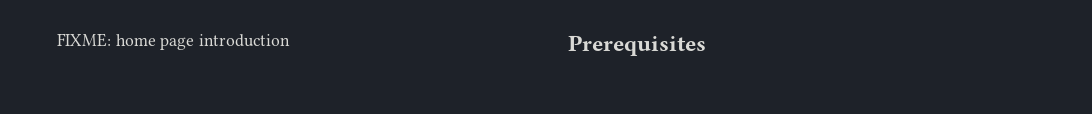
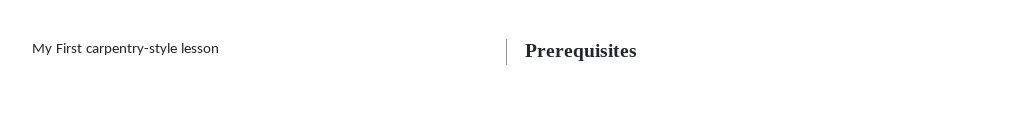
- FIXME: home page introduction
+ My First carpentry-style lesson

